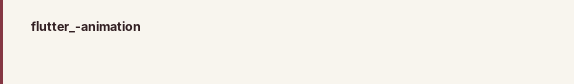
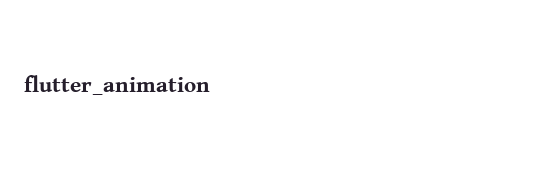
- flutter_-animation
+ flutter_animation

